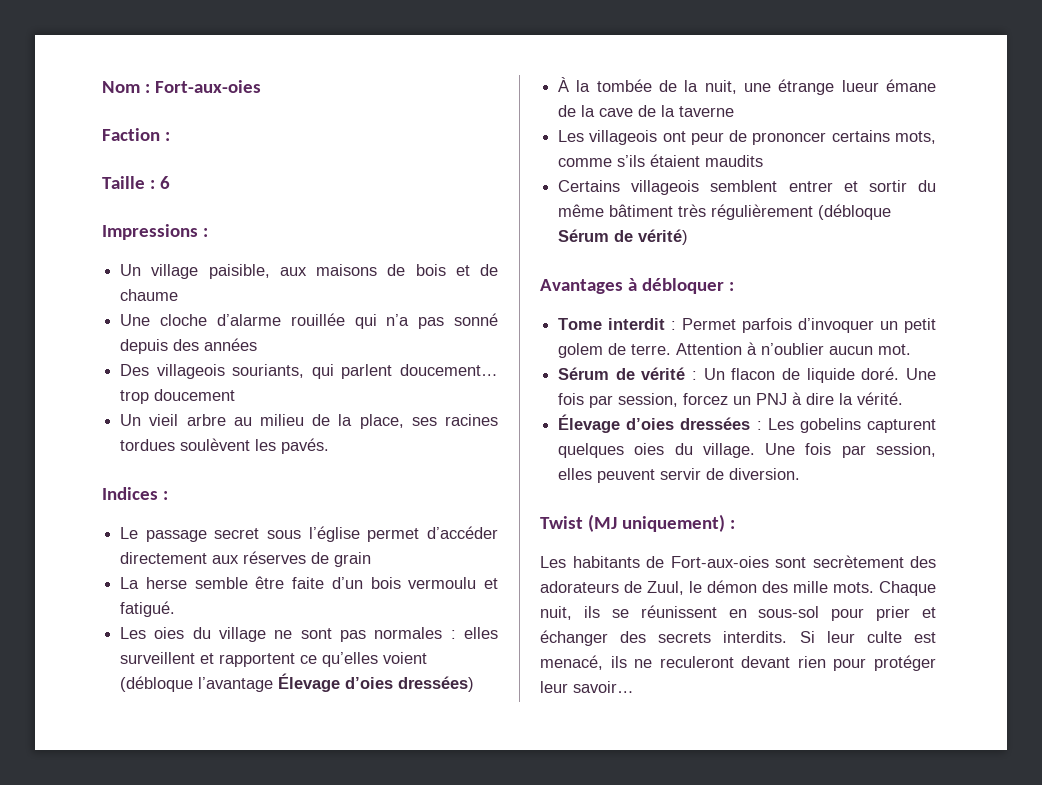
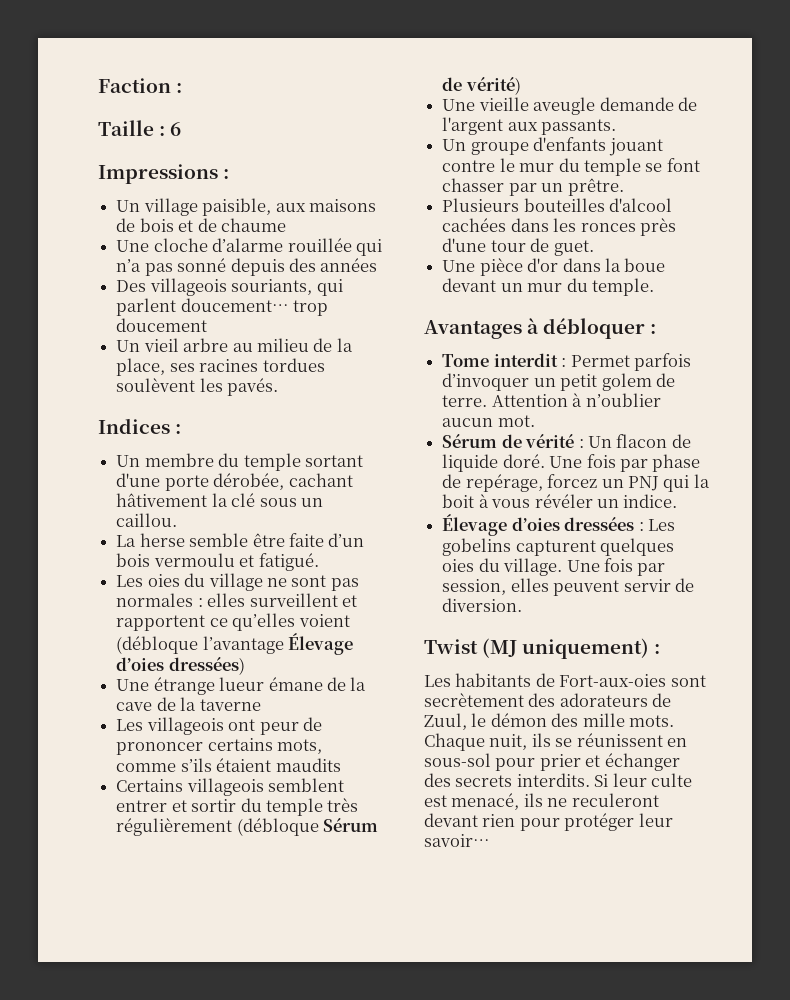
- Nom : Fort-aux-oies
- Le passage secret sous l’église permet d’accéder directement aux réserves de grain
+ Un membre du temple sortant d'une porte dérobée, cachant hâtivement la clé sous un caillou.
- À la tombée de la nuit, une étrange lueur émane de la cave de la taverne
+ Une étrange lueur émane de la cave de la taverne
- Certains villageois semblent entrer et sortir du même bâtiment très régulièrement (débloque Sérum de vérité)
+ Certains villageois semblent entrer et sortir du temple très régulièrement (débloque Sérum de vérité)
+ Une vieille aveugle demande de l'argent aux passants.
+ Un groupe d'enfants jouant contre le mur du temple se font chasser par un prêtre.
+ Plusieurs bouteilles d'alcool cachées dans les ronces près d'une tour de guet.
+ Une pièce d'or dans la boue devant un mur du temple.
- Une fois par session, forcez un PNJ à dire la vérité.
+ Une fois par phase de repérage, forcez un PNJ qui la boit à vous révéler un indice.

